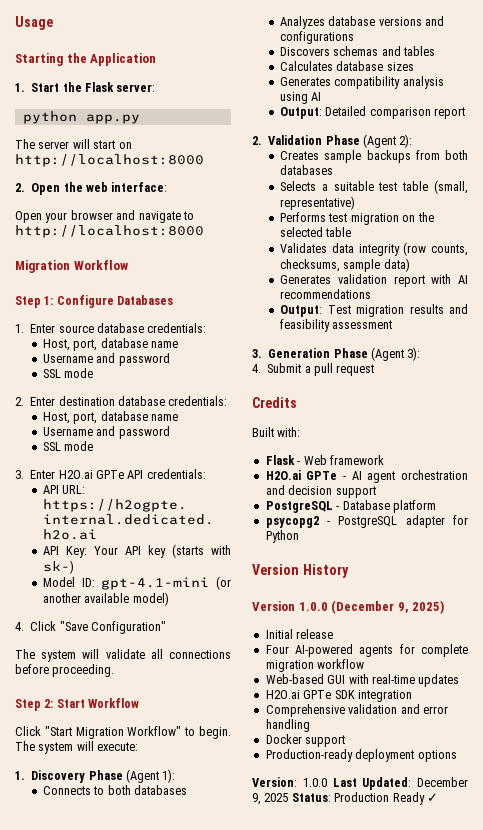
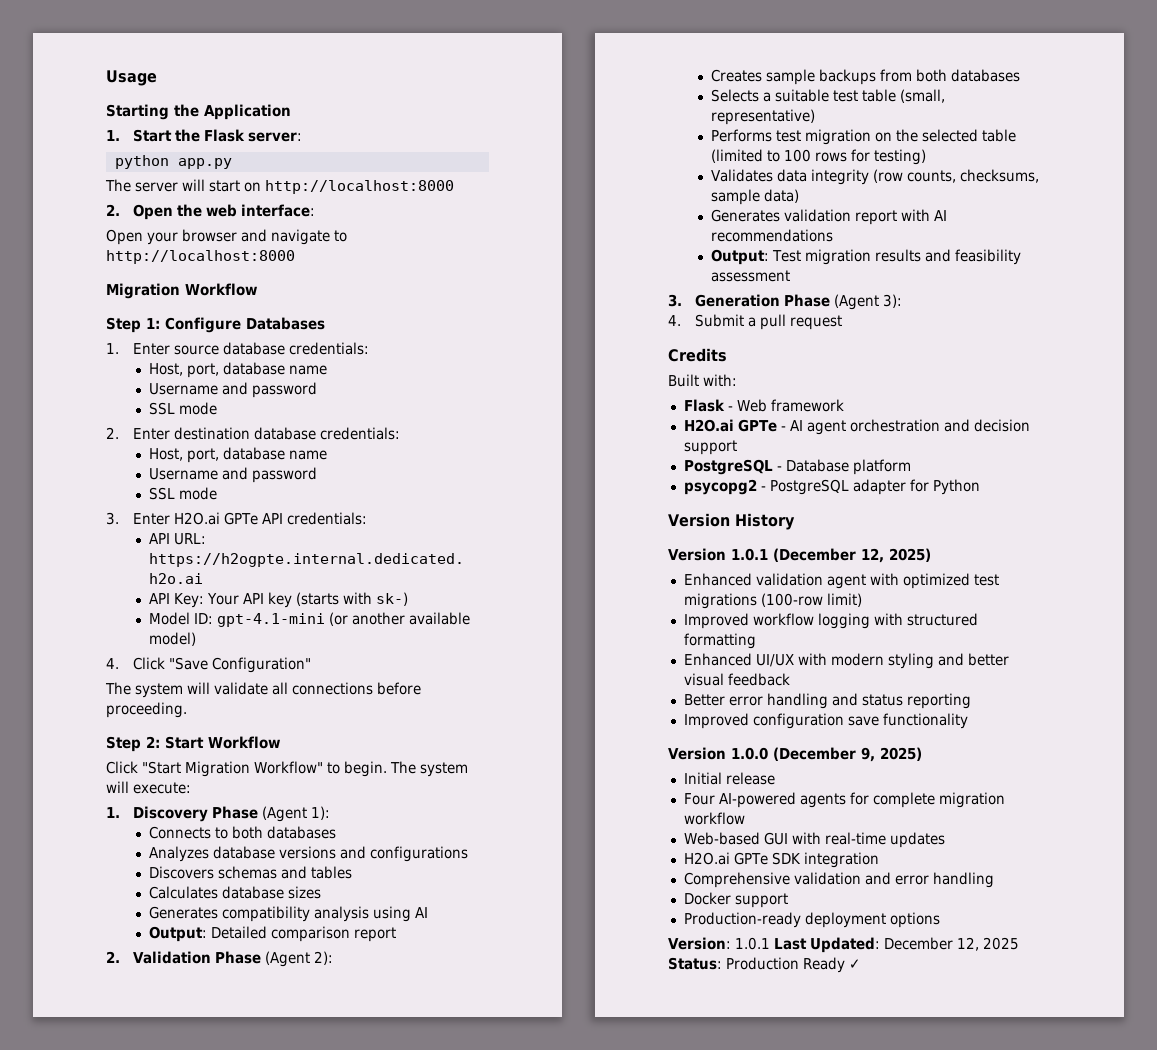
- Performs test migration on the selected table
+ Performs test migration on the selected table (limited to 100 rows for testing)
+ Version 1.0.1 (December 12, 2025)
+ Enhanced validation agent with optimized test migrations (100-row limit)
+ Improved workflow logging with structured formatting
+ Enhanced UI/UX with modern styling and better visual feedback
+ Better error handling and status reporting
+ Improved configuration save functionality
- Version: 1.0.0 Last Updated: December 9, 2025 Status: Production Ready ✓
+ Version: 1.0.1 Last Updated: December 12, 2025 Status: Production Ready ✓

